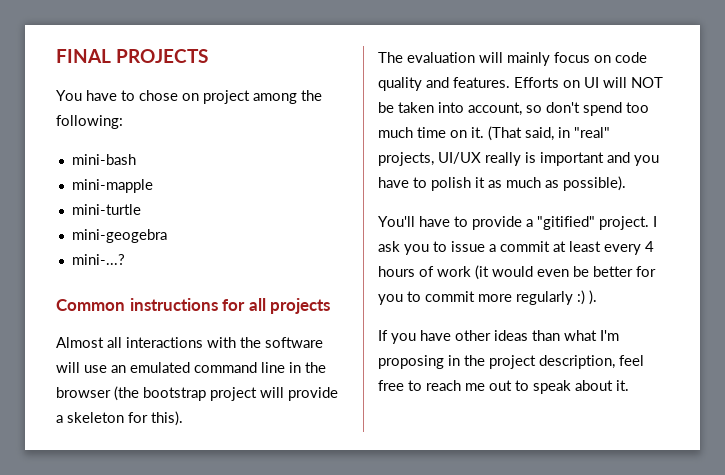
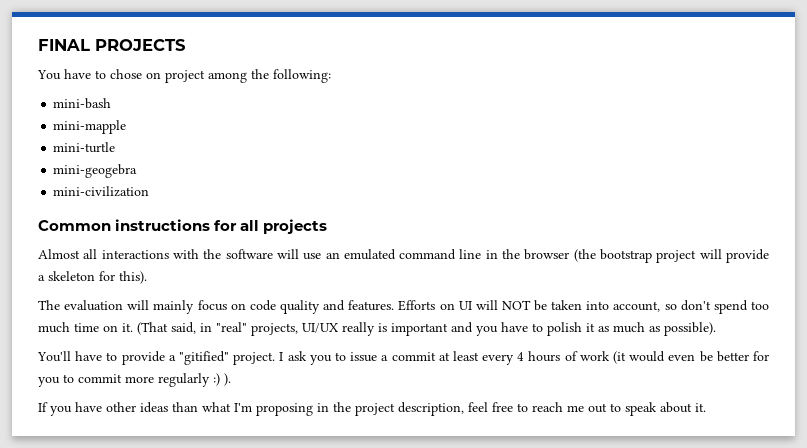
- mini-...?
+ mini-civilization

